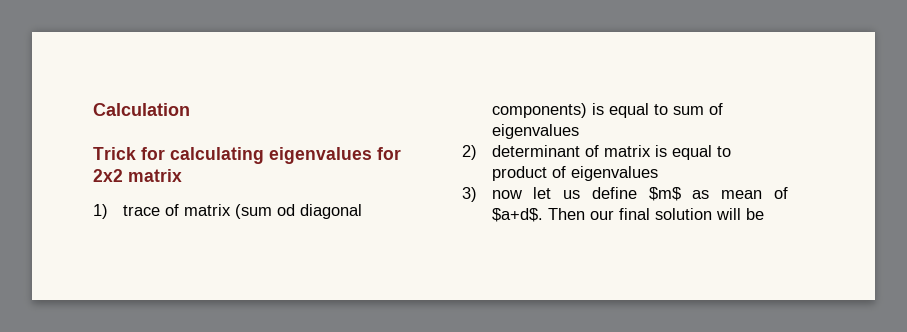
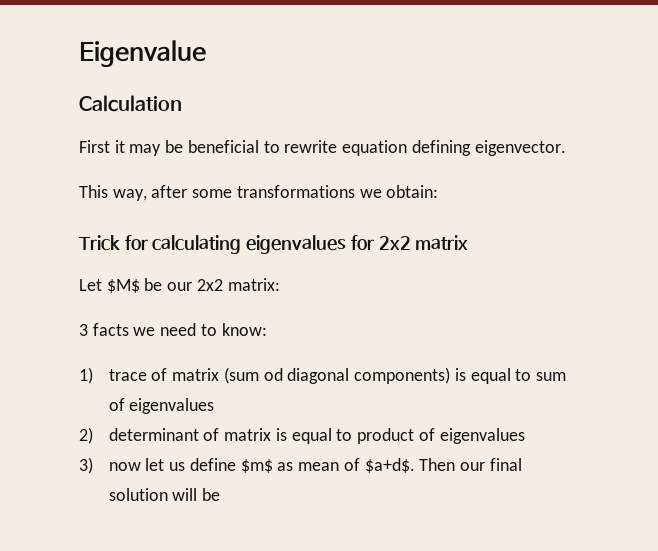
+ Eigenvalue
+ First it may be beneficial to rewrite equation defining eigenvector.
+ This way, after some transformations we obtain:
+ Let $M$ be our 2x2 matrix:
+ 3 facts we need to know:

